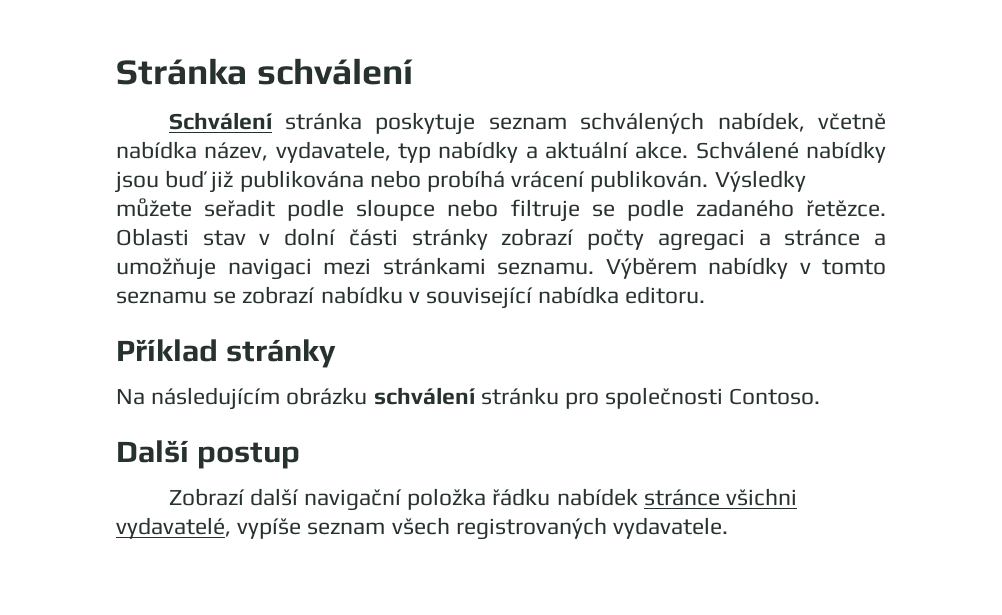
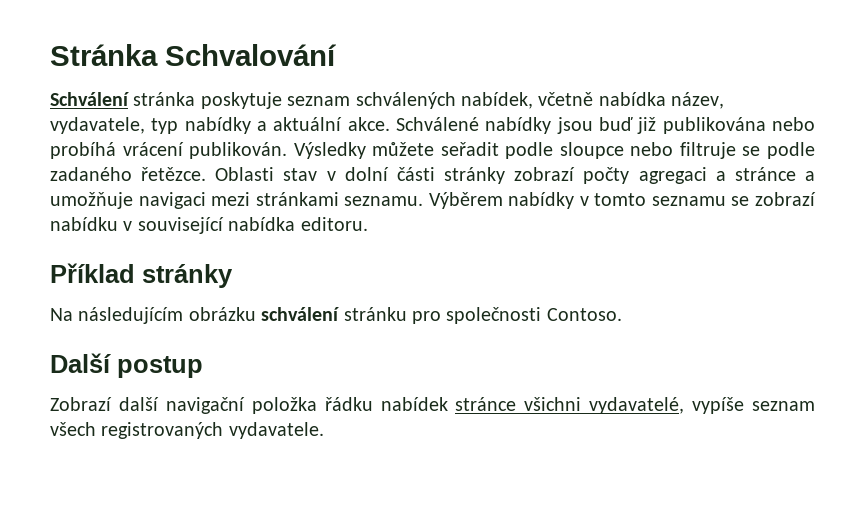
- Stránka schválení
+ Stránka Schvalování

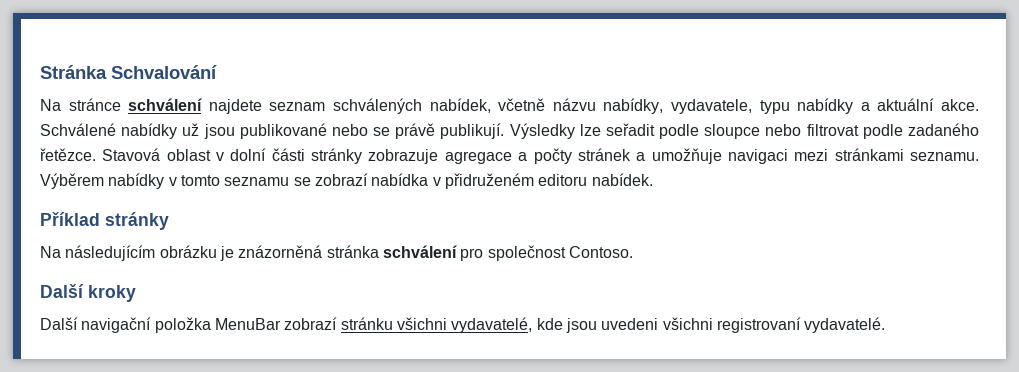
- Schválení stránka poskytuje seznam schválených nabídek, včetně nabídka název, vydavatele, typ nabídky a aktuální akce.
+ Na stránce schválení najdete seznam schválených nabídek, včetně názvu nabídky, vydavatele, typu nabídky a aktuální akce.
- Schválené nabídky jsou buď již publikována nebo probíhá vrácení publikován. Výsledky můžete seřadit podle sloupce nebo filtruje se podle zadaného řetězce.
+ Schválené nabídky už jsou publikované nebo se právě publikují. Výsledky lze seřadit podle sloupce nebo filtrovat podle zadaného řetězce.
- Oblasti stav v dolní části stránky zobrazí počty agregaci a stránce a umožňuje navigaci mezi stránkami seznamu.
+ Stavová oblast v dolní části stránky zobrazuje agregace a počty stránek a umožňuje navigaci mezi stránkami seznamu.
- Výběrem nabídky v tomto seznamu se zobrazí nabídku v související nabídka editoru.
+ Výběrem nabídky v tomto seznamu se zobrazí nabídka v přidruženém editoru nabídek.
- Na následujícím obrázku schválení stránku pro společnosti Contoso.
- Další postup
- Zobrazí další navigační položka řádku nabídek stránce všichni vydavatelé, vypíše seznam všech registrovaných vydavatele.
+ Na následujícím obrázku je znázorněná stránka schválení pro společnost Contoso.
+ Další kroky
+ Další navigační položka MenuBar zobrazí stránku všichni vydavatelé, kde jsou uvedeni všichni registrovaní vydavatelé.

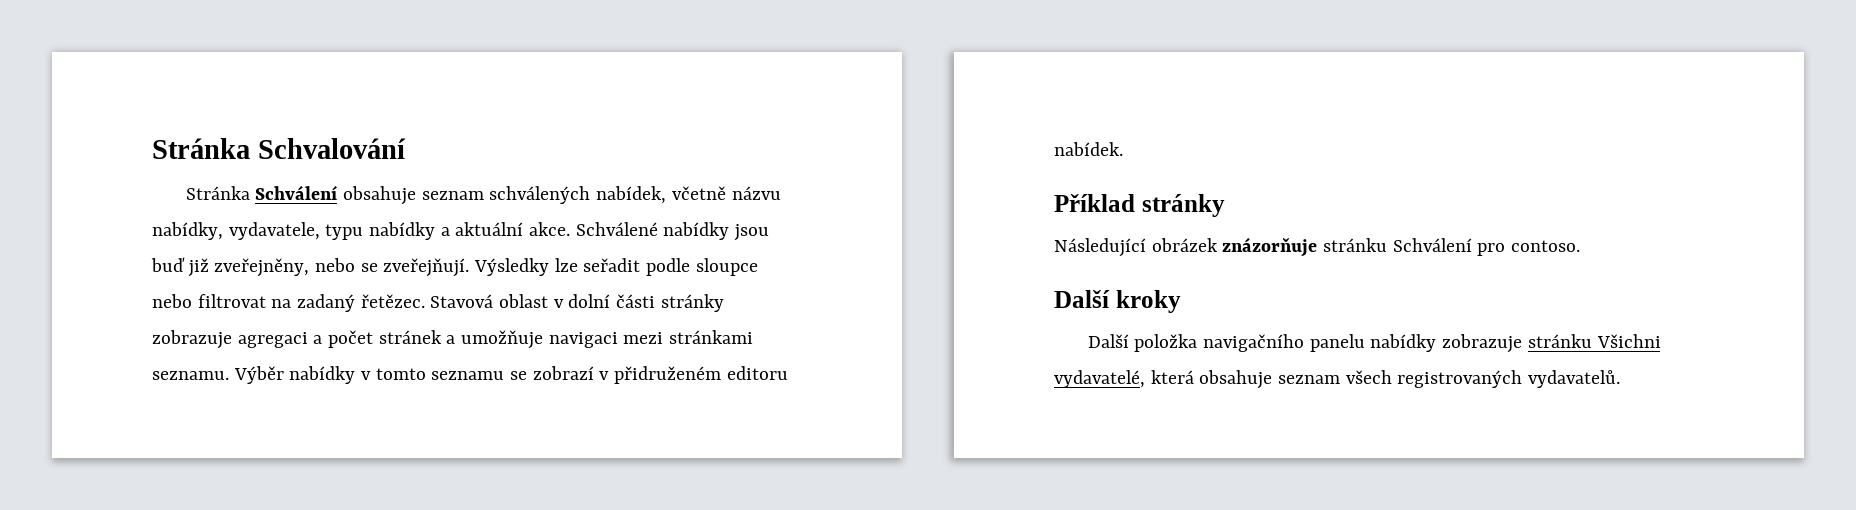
- Na stránce schválení najdete seznam schválených nabídek, včetně názvu nabídky, vydavatele, typu nabídky a aktuální akce.
+ Stránka Schválení obsahuje seznam schválených nabídek, včetně názvu nabídky, vydavatele, typu nabídky a aktuální akce.
- Schválené nabídky už jsou publikované nebo se právě publikují.
+ Schválené nabídky jsou buď již zveřejněny, nebo se zveřejňují.
- Výsledky lze seřadit podle sloupce nebo filtrovat podle zadaného řetězce.
+ Výsledky lze seřadit podle sloupce nebo filtrovat na zadaný řetězec.
- Stavová oblast v dolní části stránky zobrazuje agregace a počty stránek a umožňuje navigaci mezi stránkami seznamu.
+ Stavová oblast v dolní části stránky zobrazuje agregaci a počet stránek a umožňuje navigaci mezi stránkami seznamu.
- Výběrem nabídky v tomto seznamu se zobrazí nabídka v přidruženém editoru nabídek.
+ Výběr nabídky v tomto seznamu se zobrazí v přidruženém editoru nabídek.
- Na následujícím obrázku je znázorněná stránka schválení pro společnost Contoso.
+ Následující obrázek znázorňuje stránku Schválení pro contoso.
  Další kroky
- Další navigační položka MenuBar zobrazí stránku všichni vydavatelé, kde jsou uvedeni všichni registrovaní vydavatelé.
+ Další položka navigačního panelu nabídky zobrazuje stránku Všichni vydavatelé, která obsahuje seznam všech registrovaných vydavatelů.

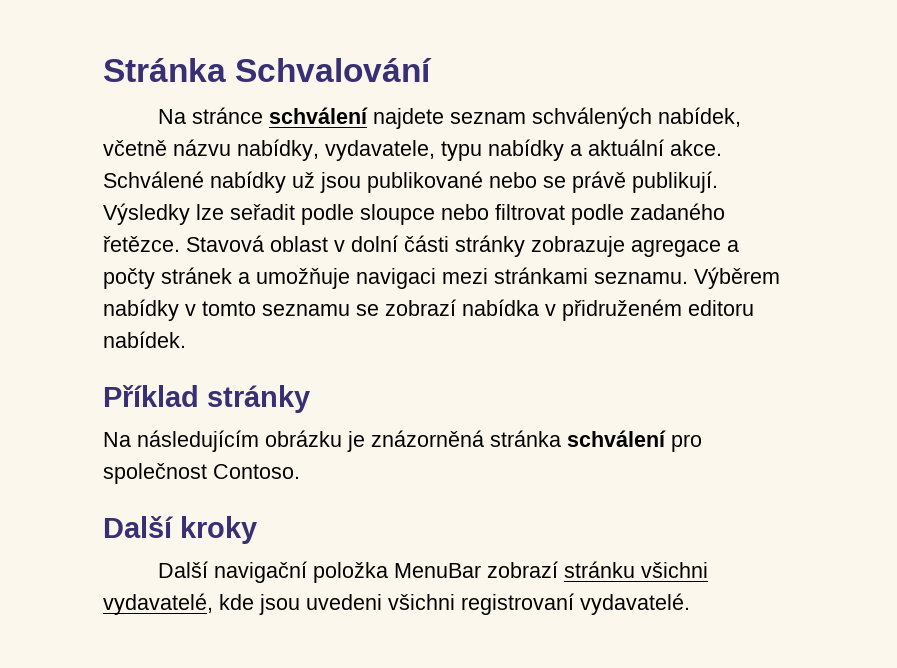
- Stránka Schválení obsahuje seznam schválených nabídek, včetně názvu nabídky, vydavatele, typu nabídky a aktuální akce.
+ Na stránce schválení najdete seznam schválených nabídek, včetně názvu nabídky, vydavatele, typu nabídky a aktuální akce.
- Schválené nabídky jsou buď již zveřejněny, nebo se zveřejňují.
+ Schválené nabídky už jsou publikované nebo se právě publikují.
- Výsledky lze seřadit podle sloupce nebo filtrovat na zadaný řetězec.
+ Výsledky lze seřadit podle sloupce nebo filtrovat podle zadaného řetězce.
- Stavová oblast v dolní části stránky zobrazuje agregaci a počet stránek a umožňuje navigaci mezi stránkami seznamu.
+ Stavová oblast v dolní části stránky zobrazuje agregace a počty stránek a umožňuje navigaci mezi stránkami seznamu.
- Výběr nabídky v tomto seznamu se zobrazí v přidruženém editoru nabídek.
+ Výběrem nabídky v tomto seznamu se zobrazí nabídka v přidruženém editoru nabídek.
- Následující obrázek znázorňuje stránku Schválení pro contoso.
+ Na následujícím obrázku je znázorněná stránka schválení pro společnost Contoso.
  Další kroky
- Další položka navigačního panelu nabídky zobrazuje stránku Všichni vydavatelé, která obsahuje seznam všech registrovaných vydavatelů.
+ Další navigační položka MenuBar zobrazí stránku všichni vydavatelé, kde jsou uvedeni všichni registrovaní vydavatelé.

